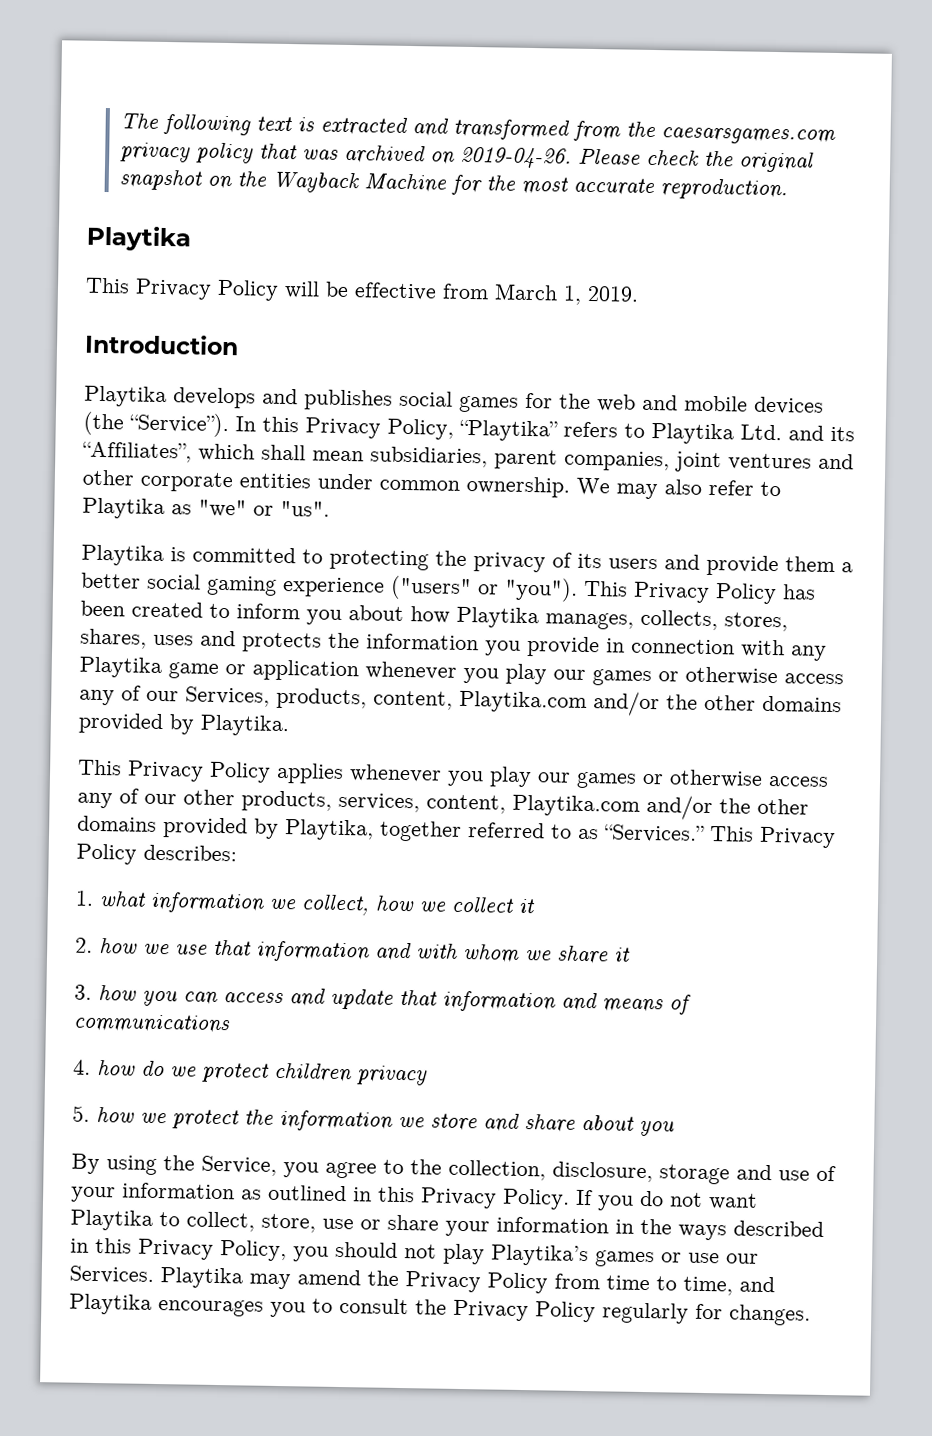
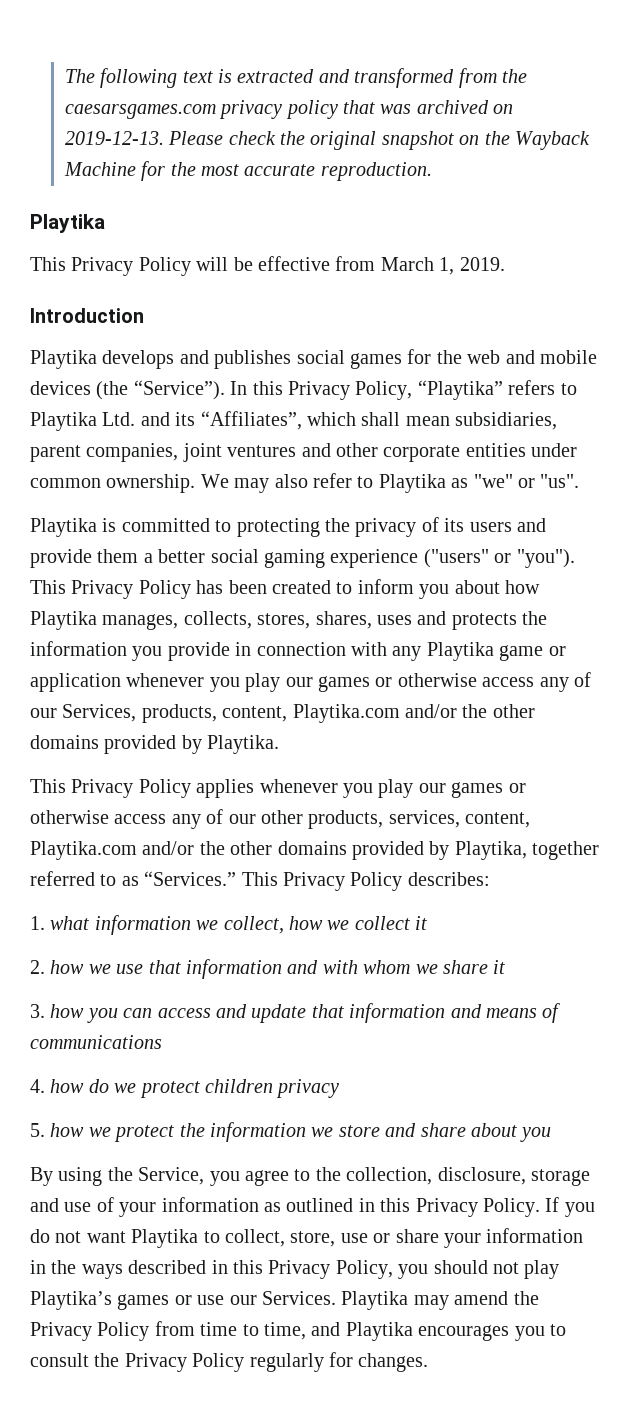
- The following text is extracted and transformed from the caesarsgames.com privacy policy that was archived on 2019-04-26.
+ The following text is extracted and transformed from the caesarsgames.com privacy policy that was archived on 2019-12-13.

